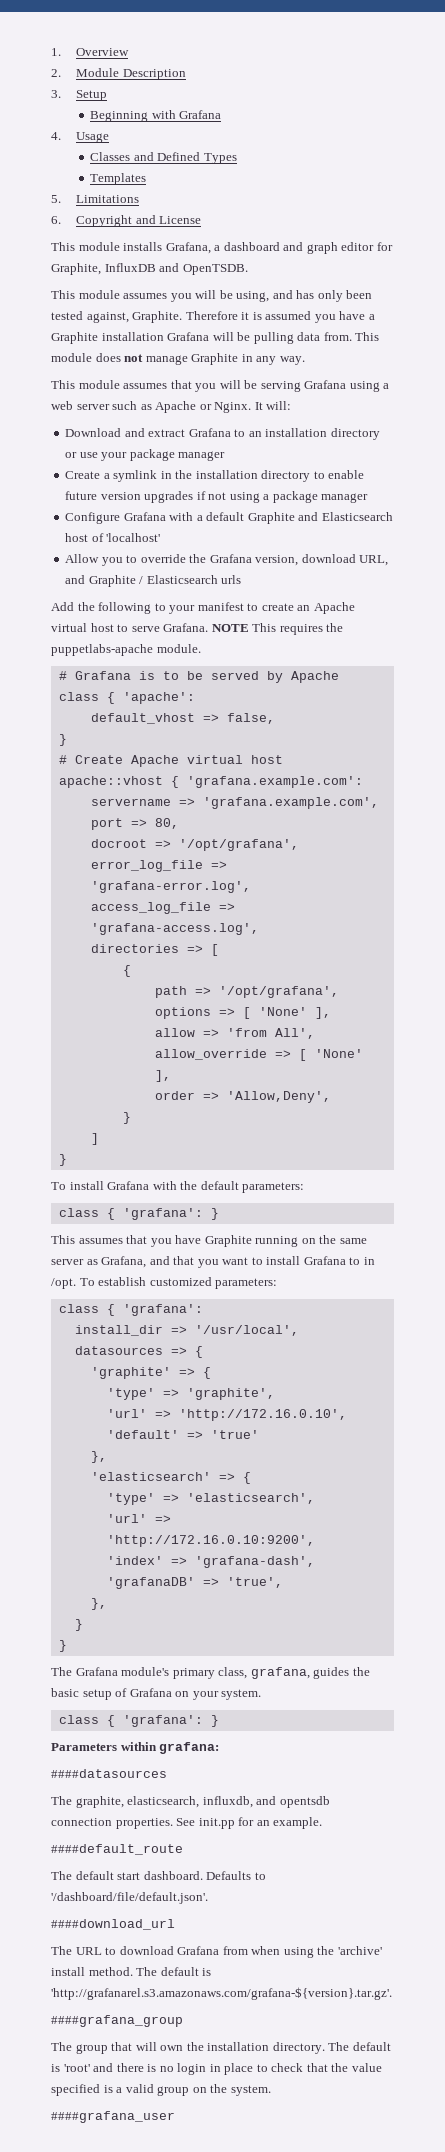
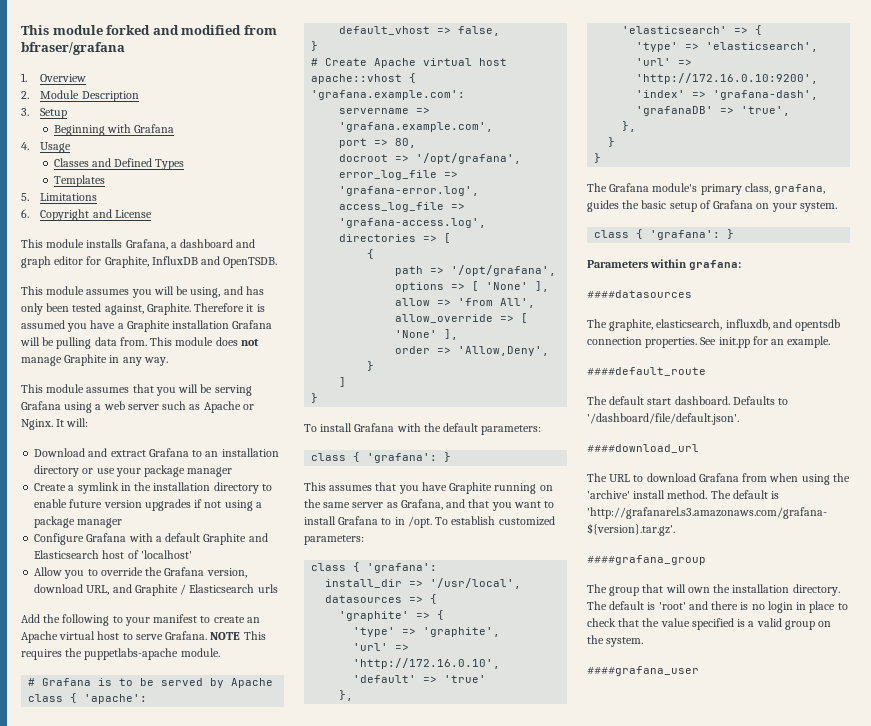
+ This module forked and modified from bfraser/grafana

